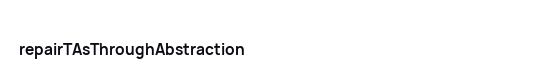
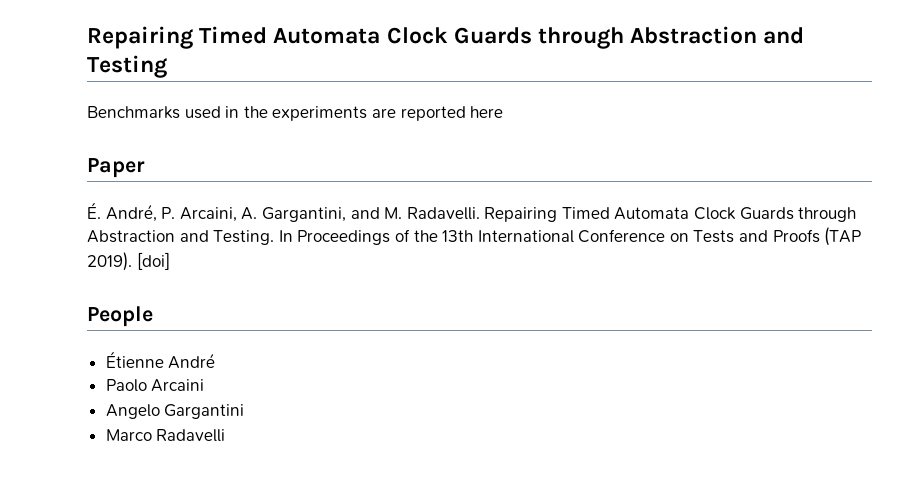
- repairTAsThroughAbstraction
+ Repairing Timed Automata Clock Guards through Abstraction and Testing
+ Benchmarks used in the experiments are reported here
+ Paper
+ É. André, P. Arcaini, A. Gargantini, and M. Radavelli. Repairing Timed Automata Clock Guards through Abstraction and Testing. In Proceedings of the 13th International Conference on Tests and Proofs (TAP 2019). [doi]
+ People
+ Étienne André
+ Paolo Arcaini
+ Angelo Gargantini
+ Marco Radavelli

